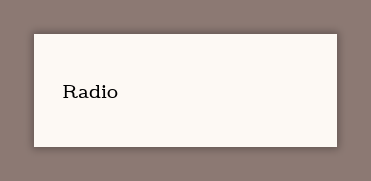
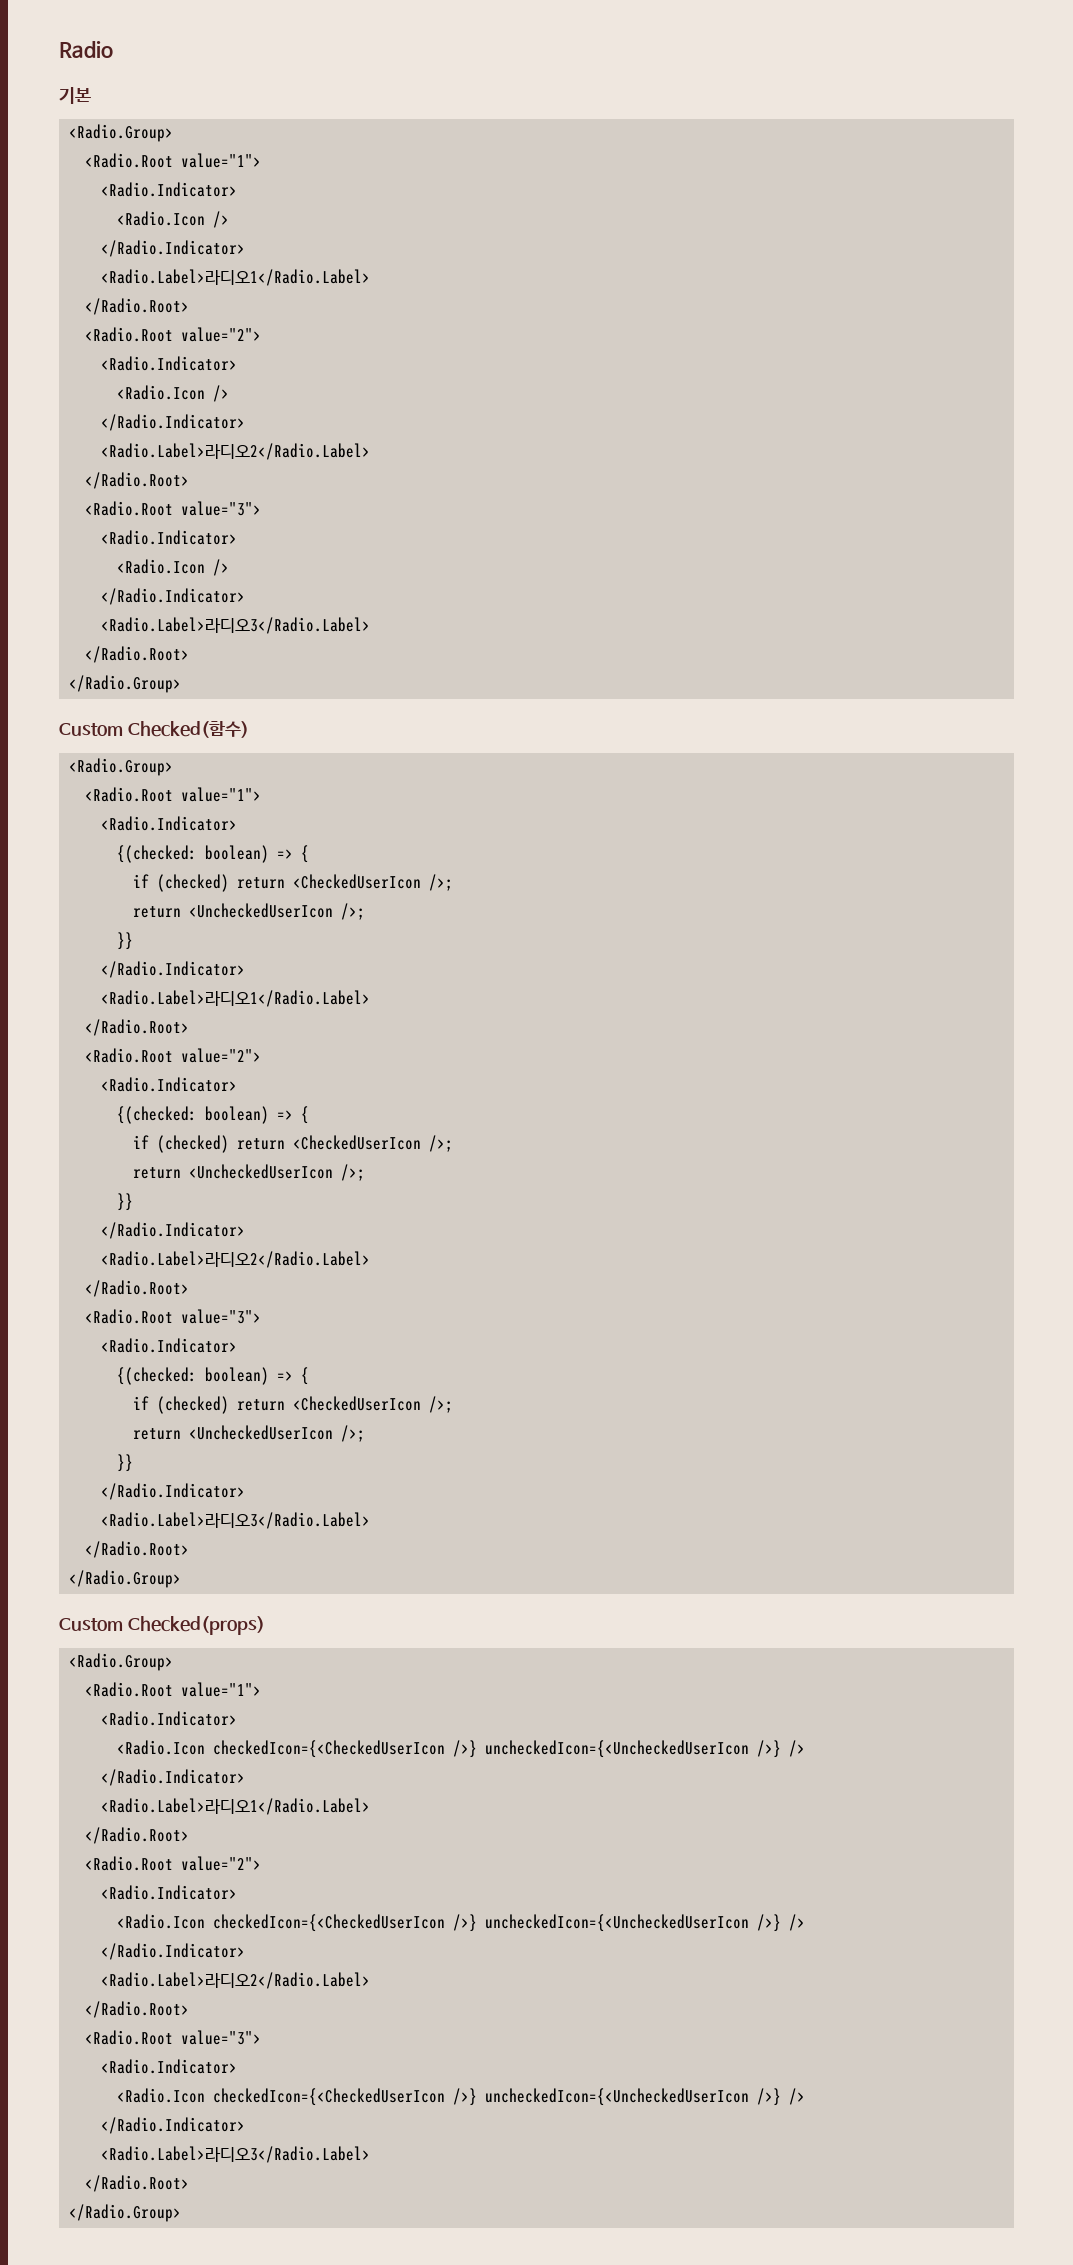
+ 기본
+ <Radio.Group>
+ <Radio.Root value="1">
+ <Radio.Indicator>
+ <Radio.Icon />
+ </Radio.Indicator>
+ <Radio.Label>라디오1</Radio.Label>
+ </Radio.Root>
+ <Radio.Root value="2">
+ <Radio.Indicator>
+ <Radio.Icon />
+ </Radio.Indicator>
+ <Radio.Label>라디오2</Radio.Label>
+ </Radio.Root>
+ <Radio.Root value="3">
+ <Radio.Indicator>
+ <Radio.Icon />
+ </Radio.Indicator>
+ <Radio.Label>라디오3</Radio.Label>
+ </Radio.Root>
+ </Radio.Group>
+ Custom Checked(함수)
+ <Radio.Group>
+ <Radio.Root value="1">
+ <Radio.Indicator>
+ {(checked: boolean) => {
+ if (checked) return <CheckedUserIcon />;
+ return <UncheckedUserIcon />;
+ }}
+ </Radio.Indicator>
+ <Radio.Label>라디오1</Radio.Label>
+ </Radio.Root>
+ <Radio.Root value="2">
+ <Radio.Indicator>
+ {(checked: boolean) => {
+ if (checked) return <CheckedUserIcon />;
+ return <UncheckedUserIcon />;
+ }}
+ </Radio.Indicator>
+ <Radio.Label>라디오2</Radio.Label>
+ </Radio.Root>
+ <Radio.Root value="3">
+ <Radio.Indicator>
+ {(checked: boolean) => {
+ if (checked) return <CheckedUserIcon />;
+ return <UncheckedUserIcon />;
+ }}
+ </Radio.Indicator>
+ <Radio.Label>라디오3</Radio.Label>
+ </Radio.Root>
+ </Radio.Group>
+ Custom Checked(props)
+ <Radio.Group>
+ <Radio.Root value="1">
+ <Radio.Indicator>
+ <Radio.Icon checkedIcon={<CheckedUserIcon />} uncheckedIcon={<UncheckedUserIcon />} />
+ </Radio.Indicator>
+ <Radio.Label>라디오1</Radio.Label>
+ </Radio.Root>
+ <Radio.Root value="2">
+ <Radio.Indicator>
+ <Radio.Icon checkedIcon={<CheckedUserIcon />} uncheckedIcon={<UncheckedUserIcon />} />
+ </Radio.Indicator>
+ <Radio.Label>라디오2</Radio.Label>
+ </Radio.Root>
+ <Radio.Root value="3">
+ <Radio.Indicator>
+ <Radio.Icon checkedIcon={<CheckedUserIcon />} uncheckedIcon={<UncheckedUserIcon />} />
+ </Radio.Indicator>
+ <Radio.Label>라디오3</Radio.Label>
+ </Radio.Root>
+ </Radio.Group>

